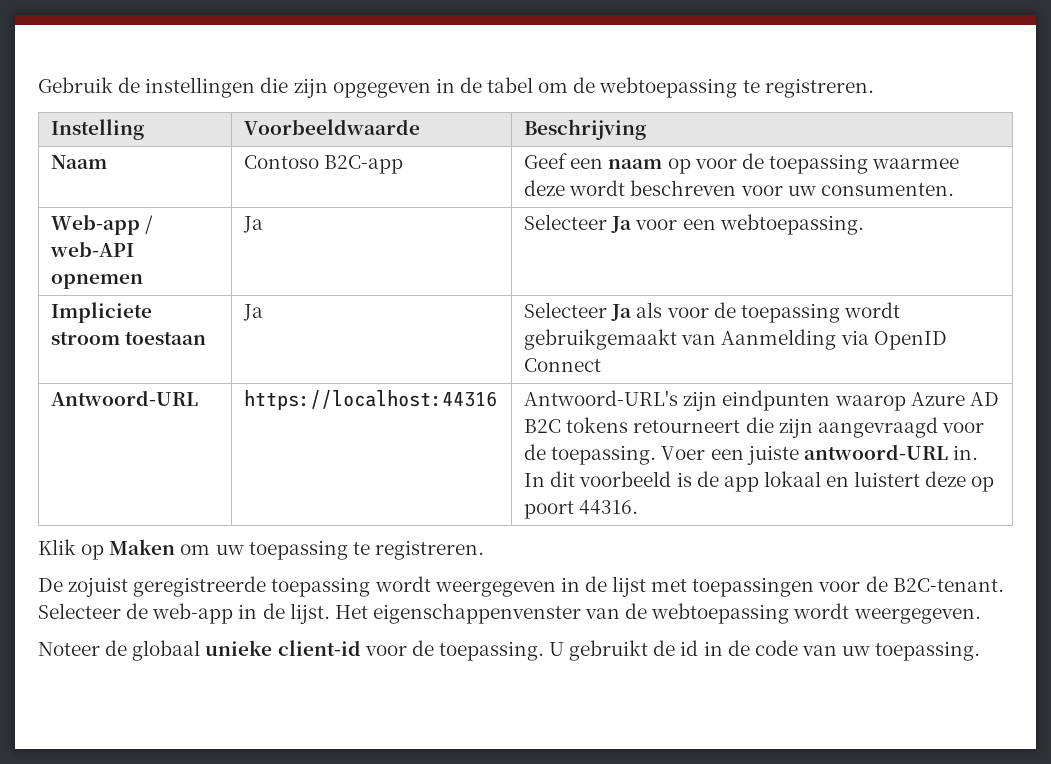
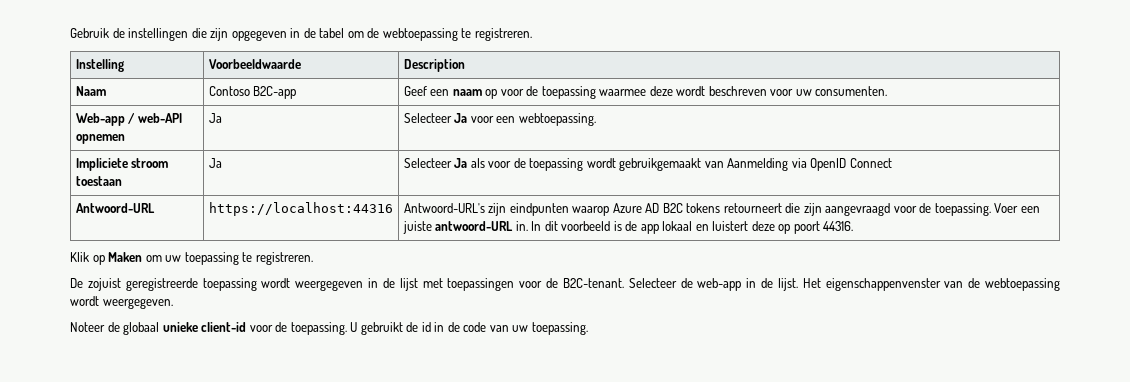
- Instelling | Voorbeeldwaarde | Beschrijving
+ Instelling | Voorbeeldwaarde | Description

